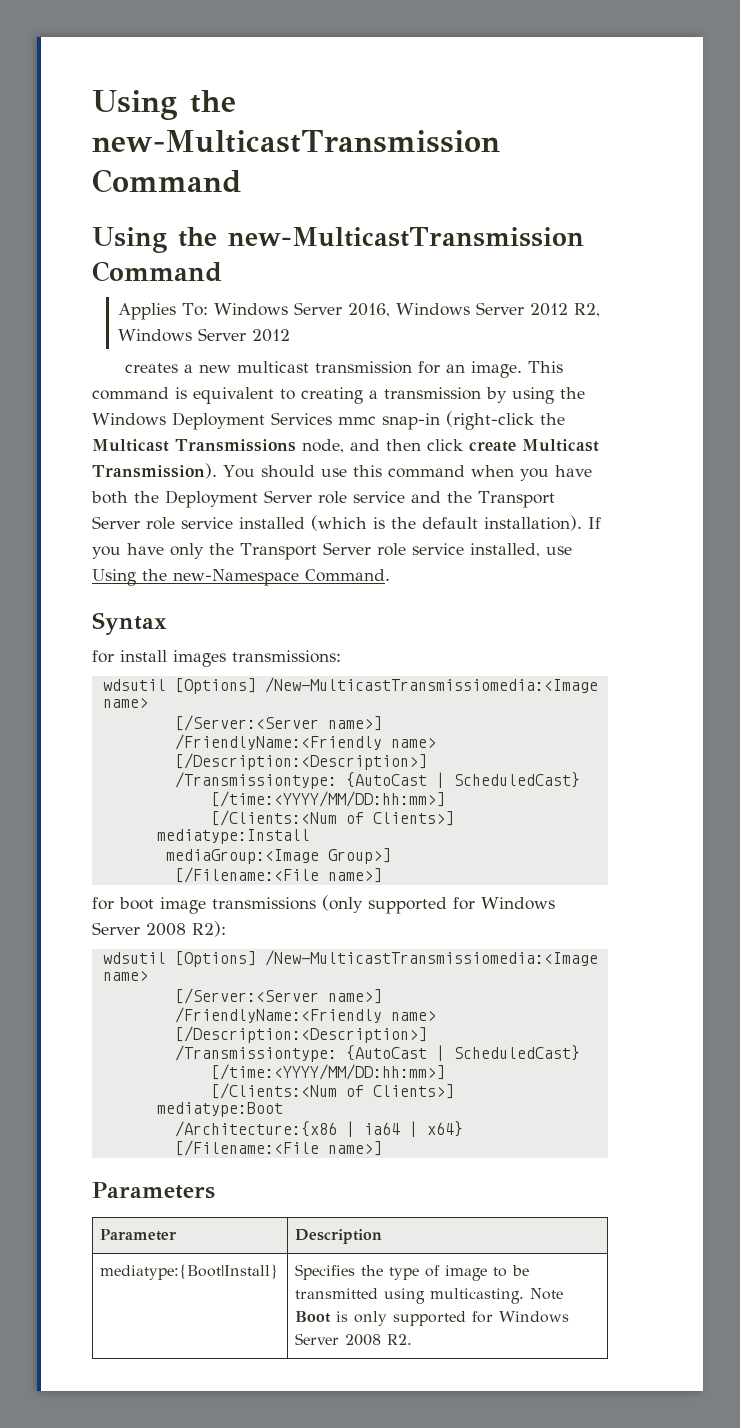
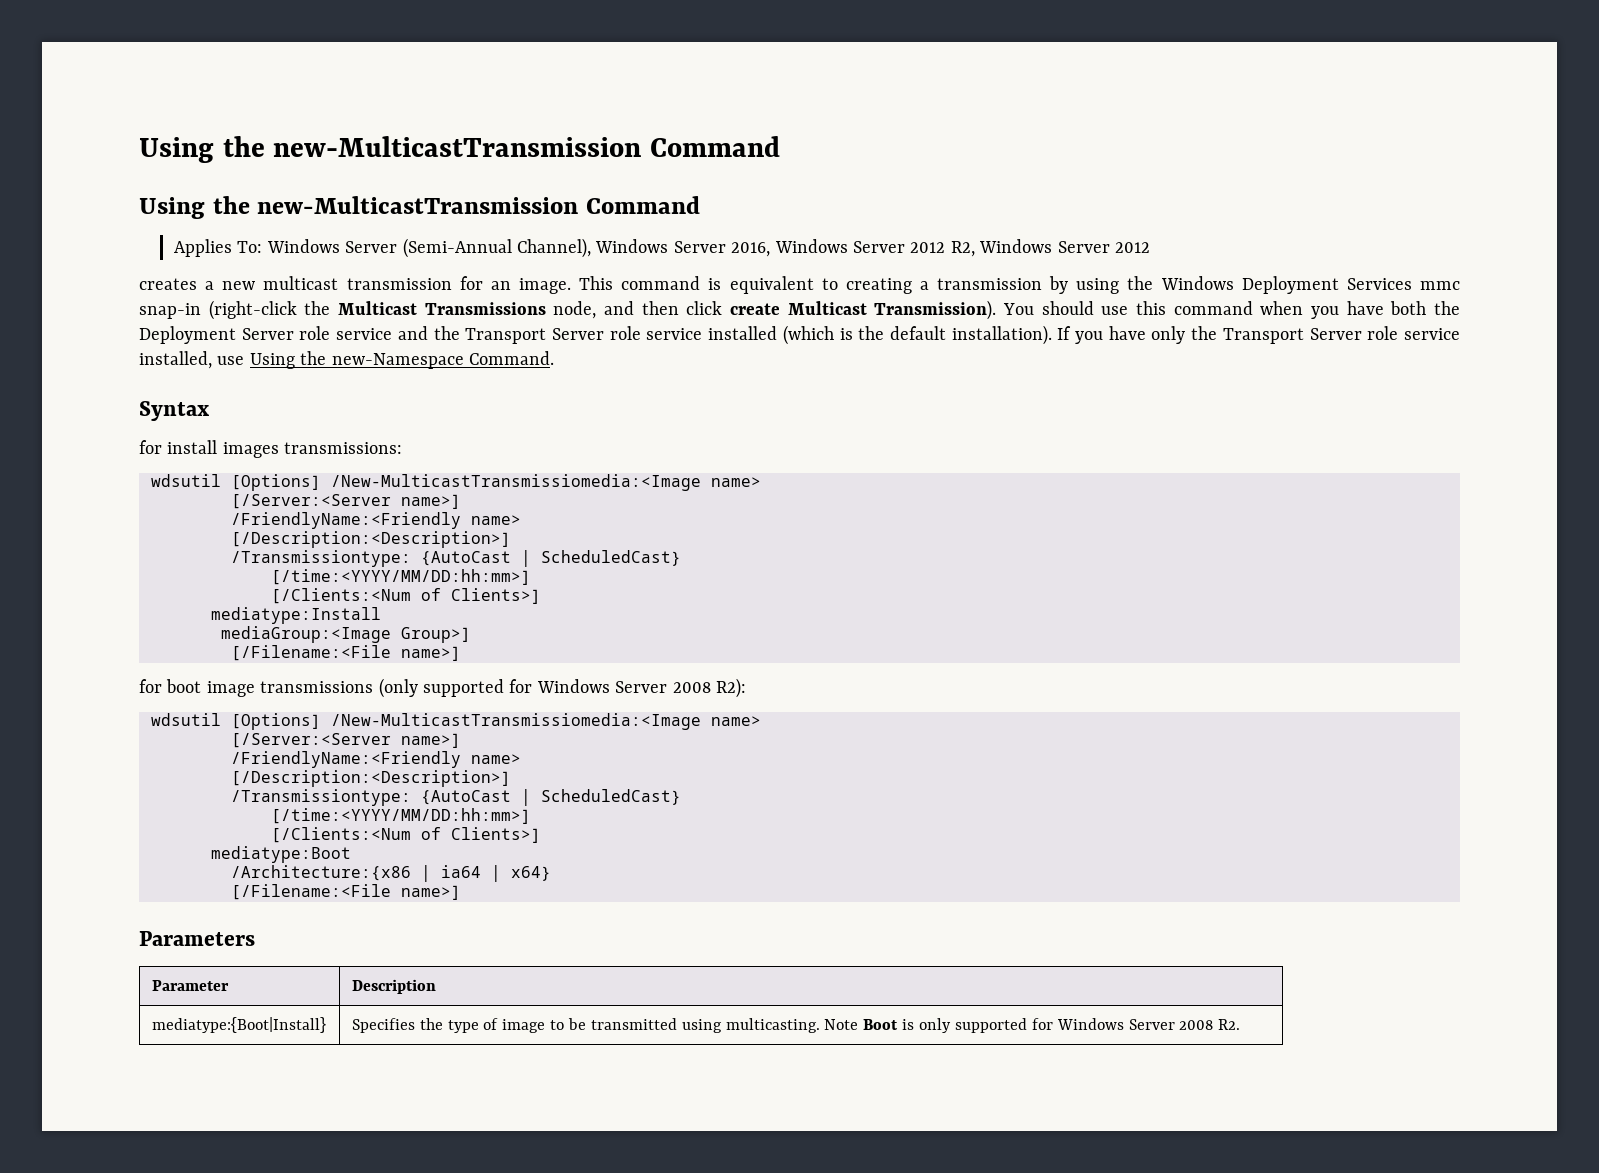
- Applies To: Windows Server 2016, Windows Server 2012 R2, Windows Server 2012
+ Applies To: Windows Server (Semi-Annual Channel), Windows Server 2016, Windows Server 2012 R2, Windows Server 2012

